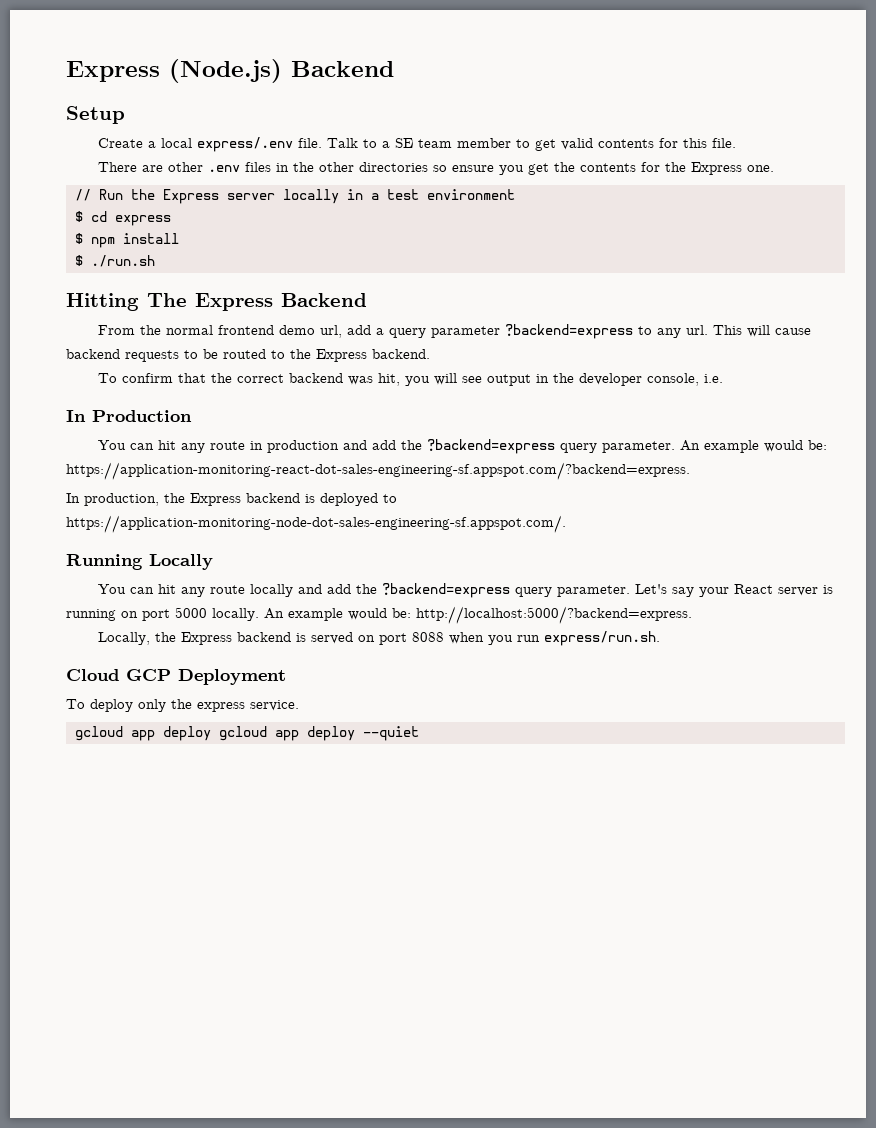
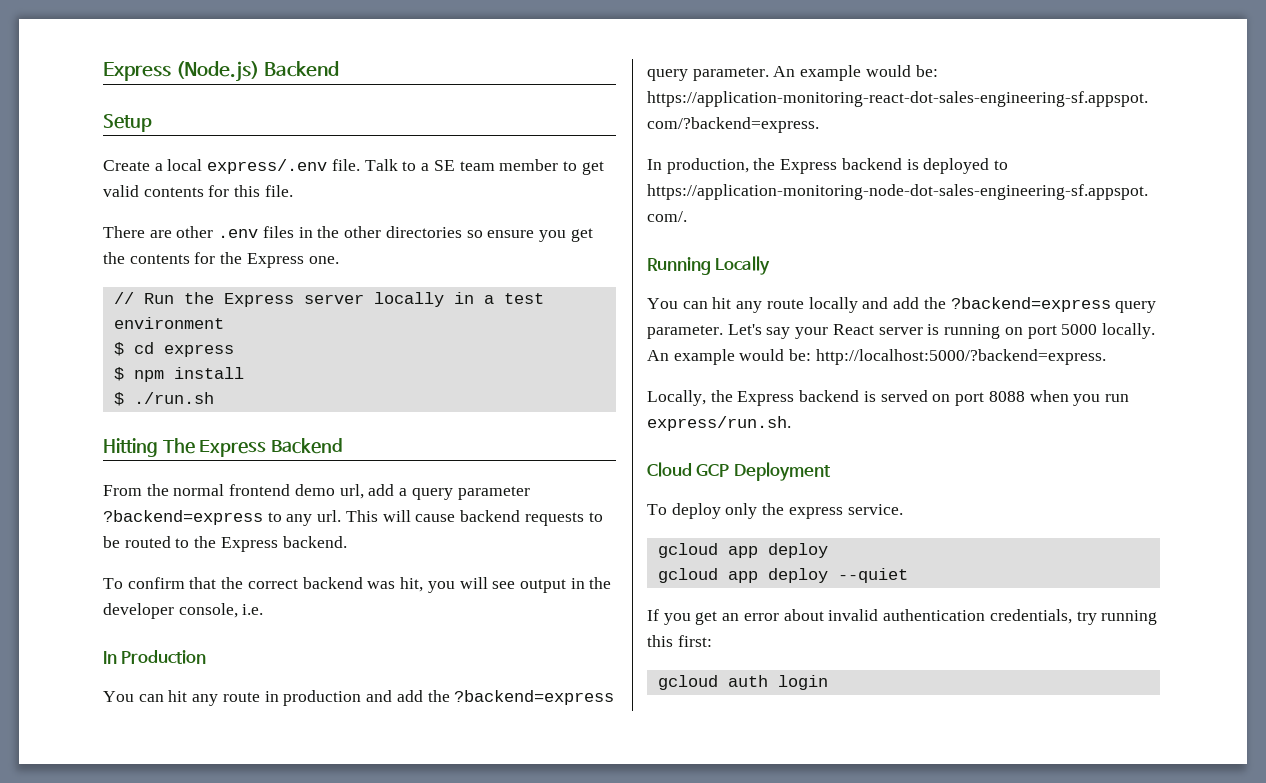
  To deploy only the express service.
- gcloud app deploy gcloud app deploy --quiet
+ gcloud app deploy
+ gcloud app deploy --quiet
+ If you get an error about invalid authentication credentials, try running this first:
+ gcloud auth login

